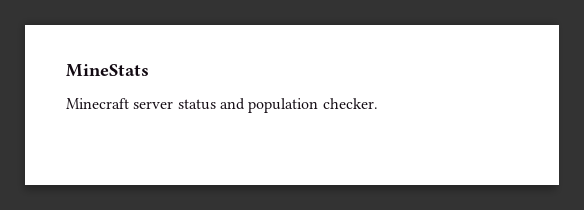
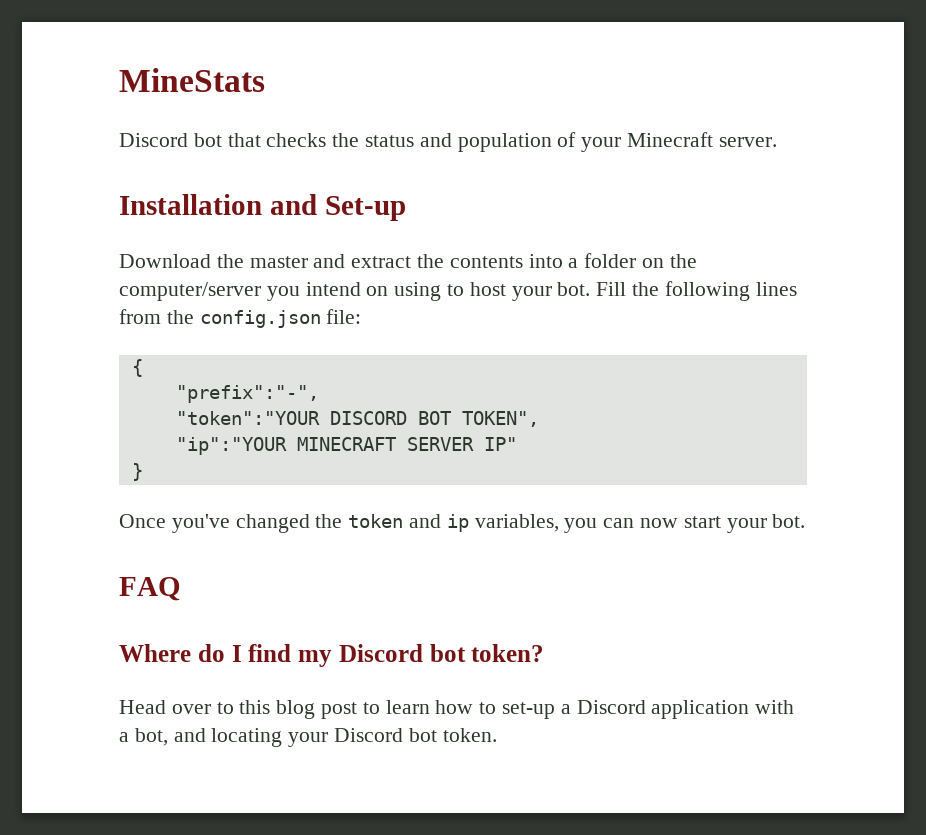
- Minecraft server status and population checker.
+ Discord bot that checks the status and population of your Minecraft server.
+ Installation and Set-up
+ Download the master and extract the contents into a folder on the computer/server you intend on using to host your bot. Fill the following lines from the config.json file:
+ {
+ "prefix":"-",
+ "token":"YOUR DISCORD BOT TOKEN",
+ "ip":"YOUR MINECRAFT SERVER IP"
+ }
+ Once you've changed the token and ip variables, you can now start your bot.
+ FAQ
+ Where do I find my Discord bot token?
+ Head over to this blog post to learn how to set-up a Discord application with a bot, and locating your Discord bot token.

